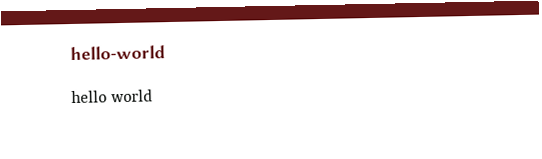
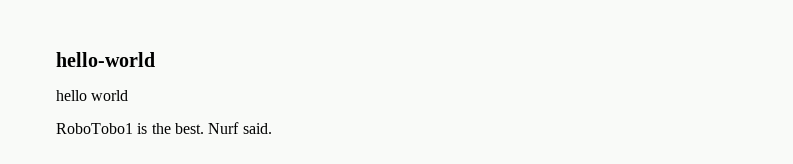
+ RoboTobo1 is the best. Nurf said.

